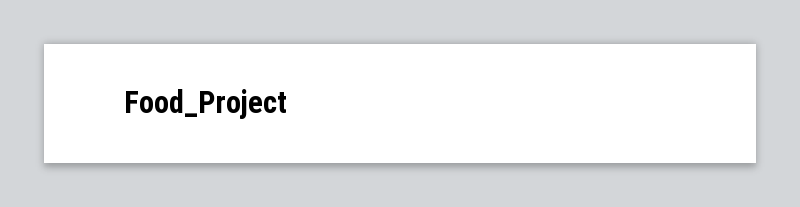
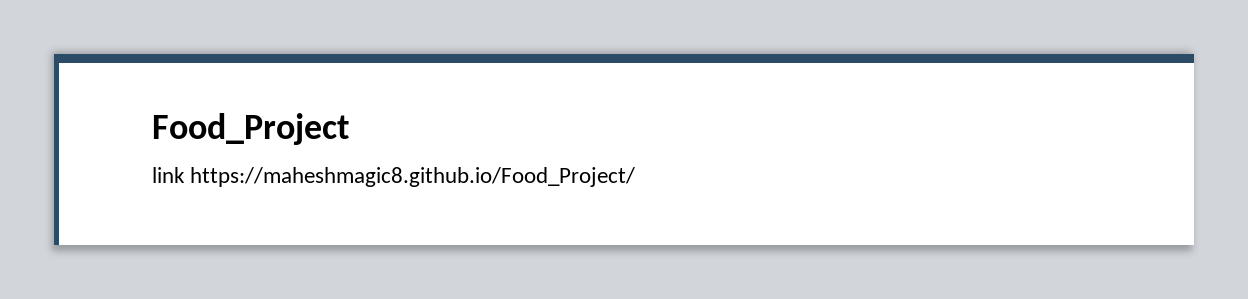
+ link https://maheshmagic8.github.io/Food_Project/

